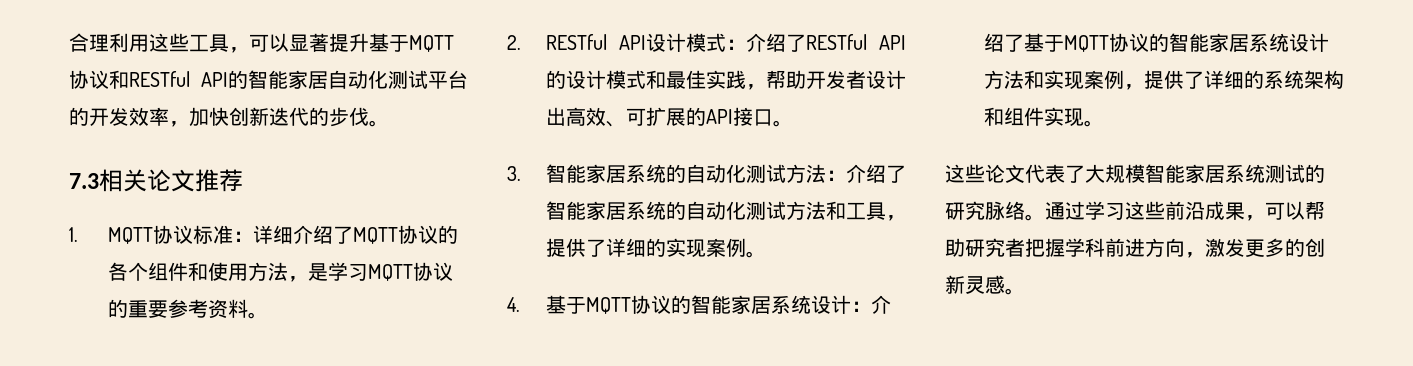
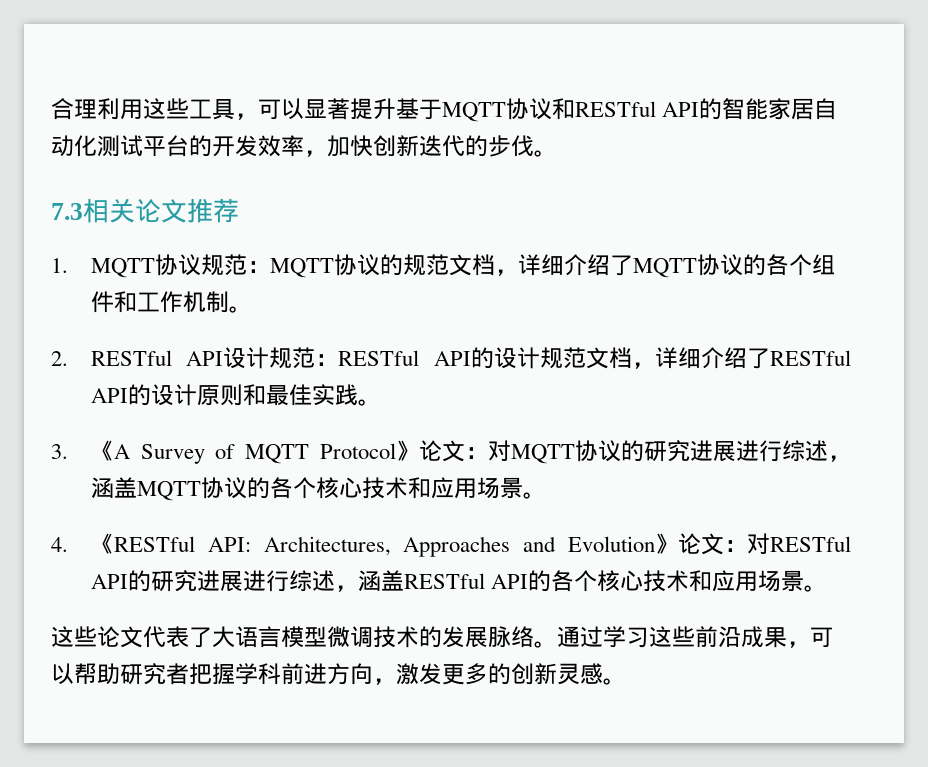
- 1. MQTT协议标准：详细介绍了MQTT协议的各个组件和使用方法，是学习MQTT协议的重要参考资料。
+ 1. MQTT协议规范：MQTT协议的规范文档，详细介绍了MQTT协议的各个组件和工作机制。
- 2. RESTful API设计模式：介绍了RESTful API的设计模式和最佳实践，帮助开发者设计出高效、可扩展的API接口。
- 3.智能家居系统的自动化测试方法：介绍了智能家居系统的自动化测试方法和工具，提供了详细的实现案例。
- 4.基于MQTT协议的智能家居系统设计：介绍了基于MQTT协议的智能家居系统设计方法和实现案例，提供了详细的系统架构和组件实现。
+ 2. RESTful API设计规范：RESTful API的设计规范文档，详细介绍了RESTful API的设计原则和最佳实践。
+ 3.《A Survey of MQTT Protocol》论文：对MQTT协议的研究进展进行综述，涵盖MQTT协议的各个核心技术和应用场景。
+ 4.《RESTful API: Architectures, Approaches and Evolution》论文：对RESTful API的研究进展进行综述，涵盖RESTful API的各个核心技术和应用场景。
- 这些论文代表了大规模智能家居系统测试的研究脉络。
+ 这些论文代表了大语言模型微调技术的发展脉络。

